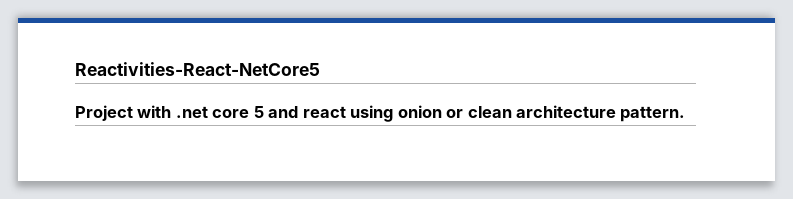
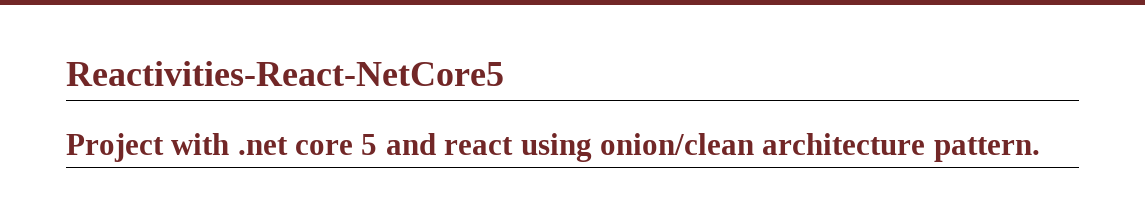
- Project with .net core 5 and react using onion or clean architecture pattern.
+ Project with .net core 5 and react using onion/clean architecture pattern.

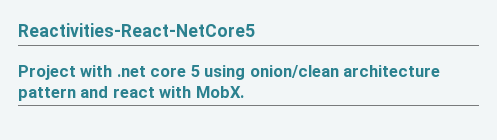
- Project with .net core 5 and react using onion/clean architecture pattern.
+ Project with .net core 5 using onion/clean architecture pattern and react with MobX.

